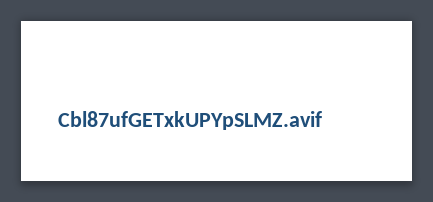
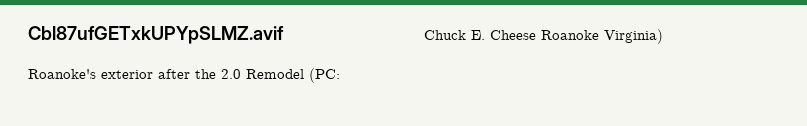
+ Roanoke's exterior after the 2.0 Remodel (PC: Chuck E. Cheese Roanoke Virginia)

